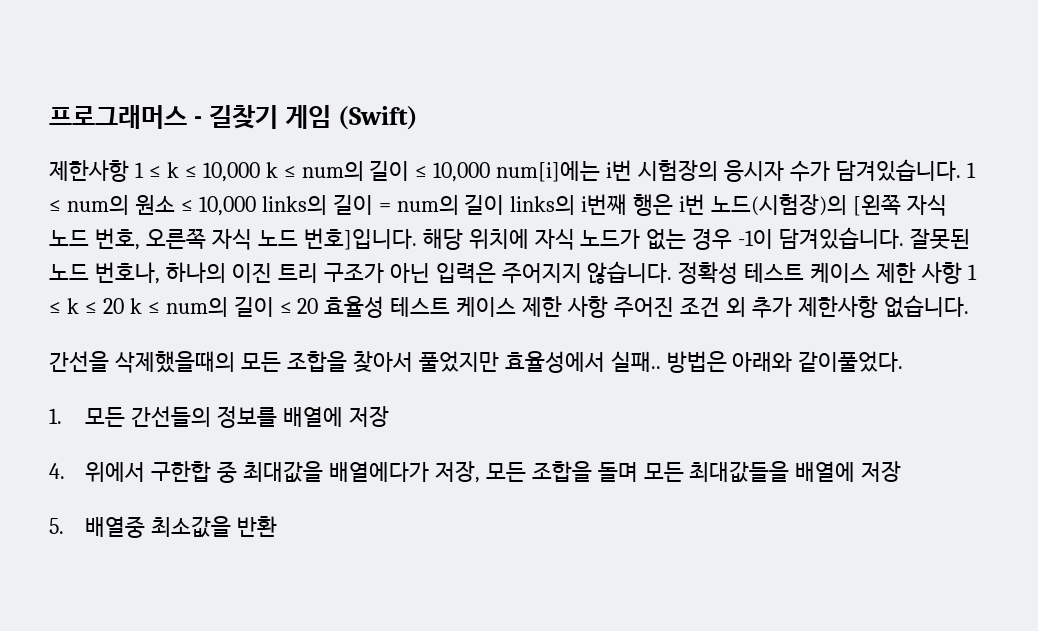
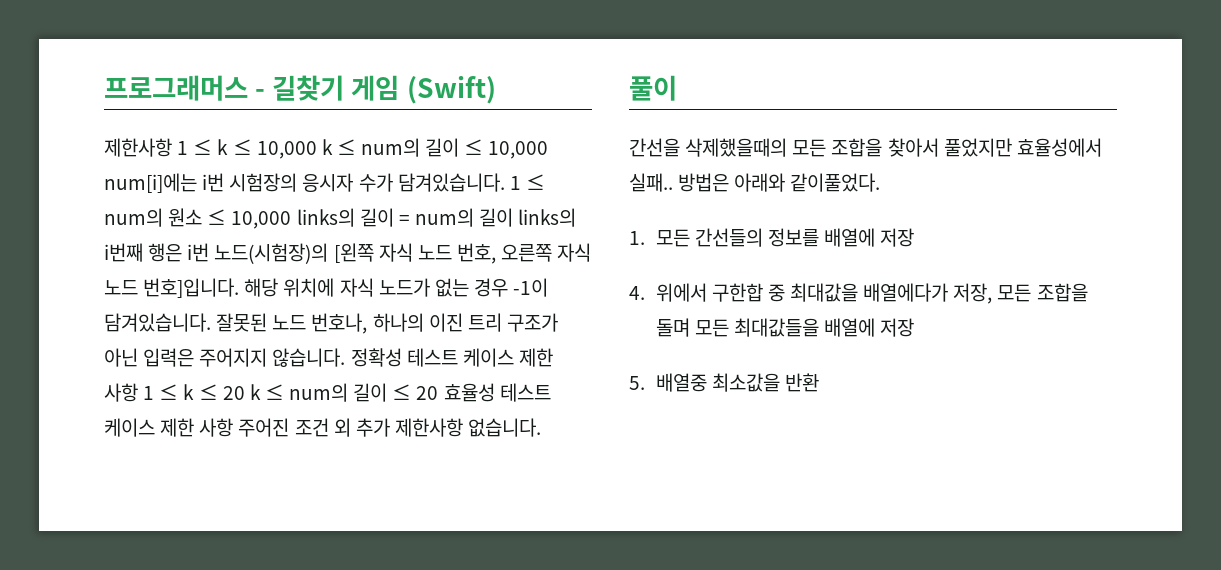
+ 풀이

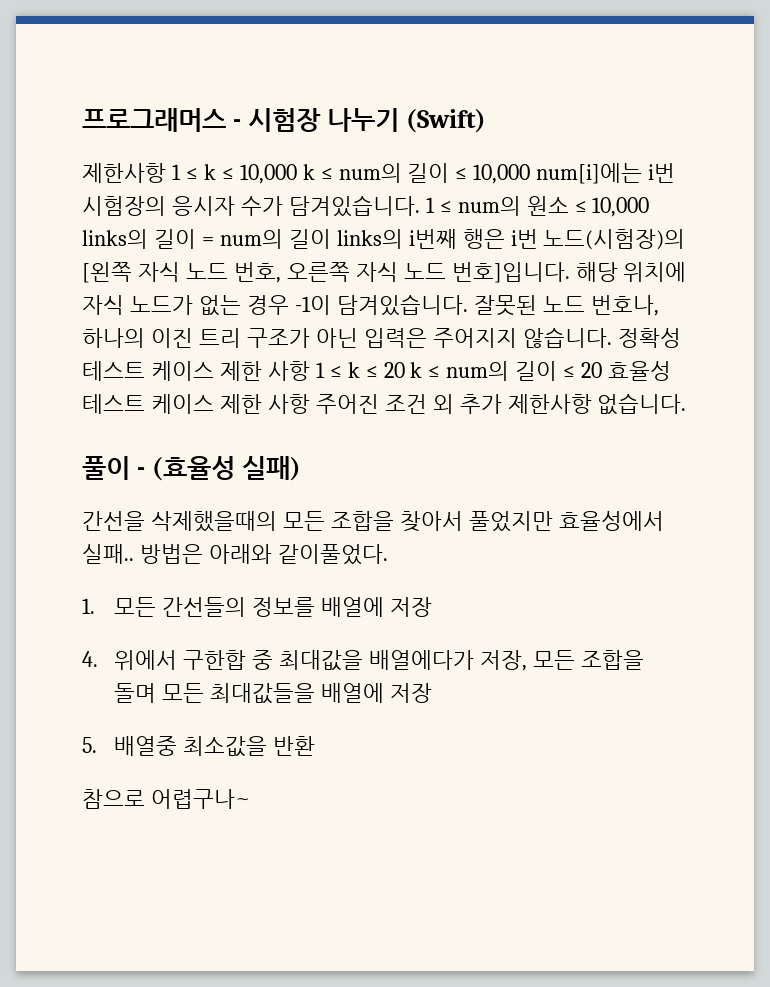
- 프로그래머스 - 길찾기 게임 (Swift)
+ 프로그래머스 - 시험장 나누기 (Swift)
- 풀이
+ 풀이 - (효율성 실패)
+ 참으로 어렵구나~

